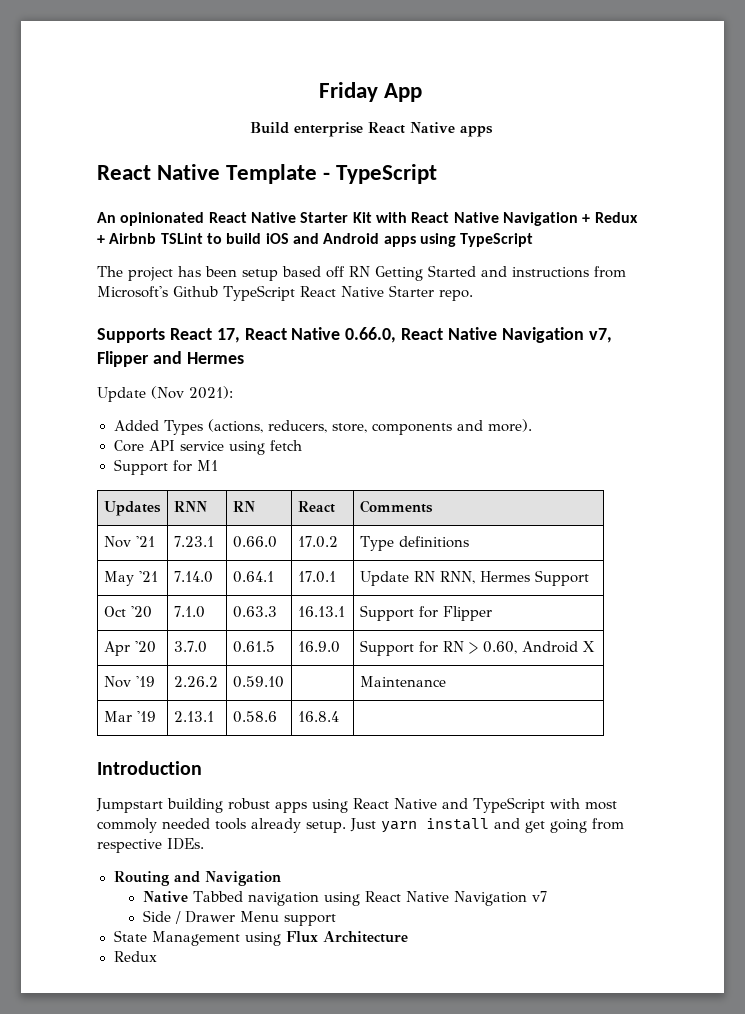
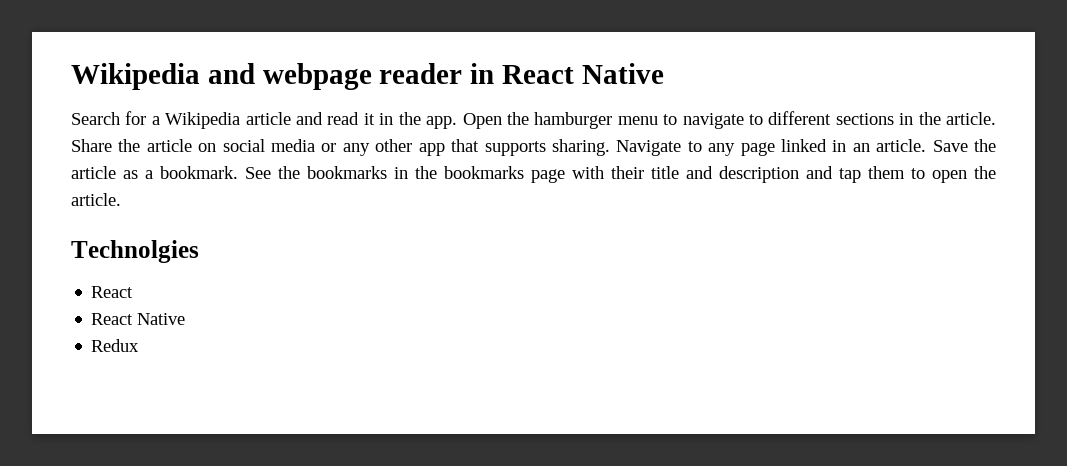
- Friday App
- Build enterprise React Native apps
- React Native Template - TypeScript
- An opinionated React Native Starter Kit with React Native Navigation + Redux + Airbnb TSLint to build iOS and Android apps using TypeScript
- The project has been setup based off RN Getting Started and instructions from Microsoft's Github TypeScript React Native Starter repo.
- Supports React 17, React Native 0.66.0, React Native Navigation v7, Flipper and Hermes
- Update (Nov 2021):
- Added Types (actions, reducers, store, components and more).
- Core API service using fetch
- Support for M1
- Updates | RNN | RN | React | Comments
- Nov '21 | 7.23.1 | 0.66.0 | 17.0.2 | Type definitions
- May '21 | 7.14.0 | 0.64.1 | 17.0.1 | Update RN RNN, Hermes Support
- Oct '20 | 7.1.0 | 0.63.3 | 16.13.1 | Support for Flipper
- Apr '20 | 3.7.0 | 0.61.5 | 16.9.0 | Support for RN > 0.60, Android X
- Nov '19 | 2.26.2 | 0.59.10 | | Maintenance
- Mar '19 | 2.13.1 | 0.58.6 | 16.8.4 |
- Introduction
- Jumpstart building robust apps using React Native and TypeScript with most commoly needed tools already setup. Just yarn install and get going from respective IDEs.
- Routing and Navigation
- Native Tabbed navigation using React Native Navigation v7
- Side / Drawer Menu support
- State Management using Flux Architecture
+ Wikipedia and webpage reader in React Native
+ Search for a Wikipedia article and read it in the app. Open the hamburger menu to navigate to different sections in the article. Share the article on social media or any other app that supports sharing. Navigate to any page linked in an article. Save the article as a bookmark. See the bookmarks in the bookmarks page with their title and description and tap them to open the article.
+ Technolgies
+ React
+ React Native

